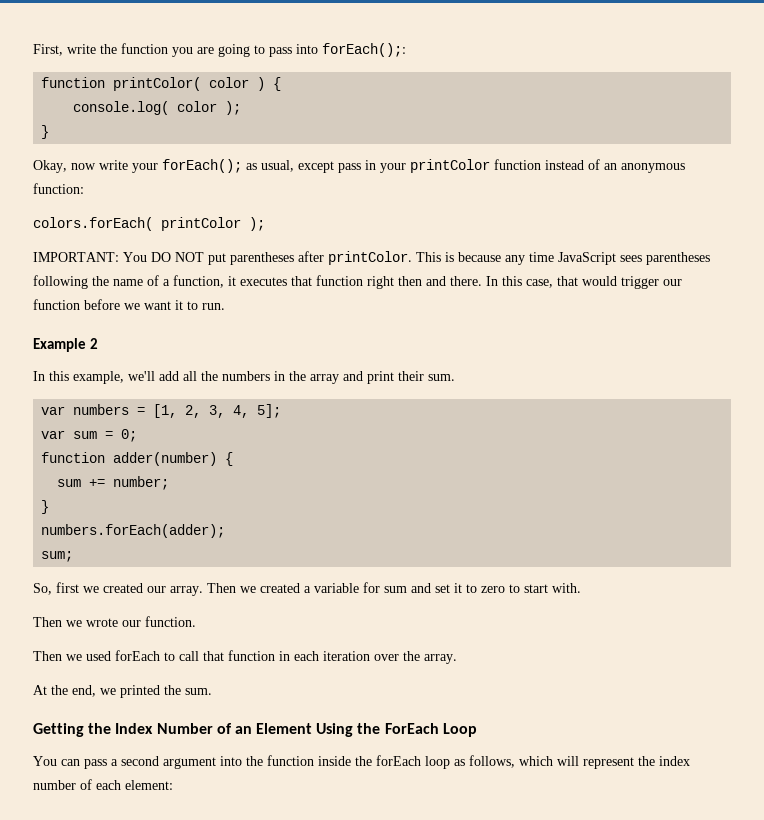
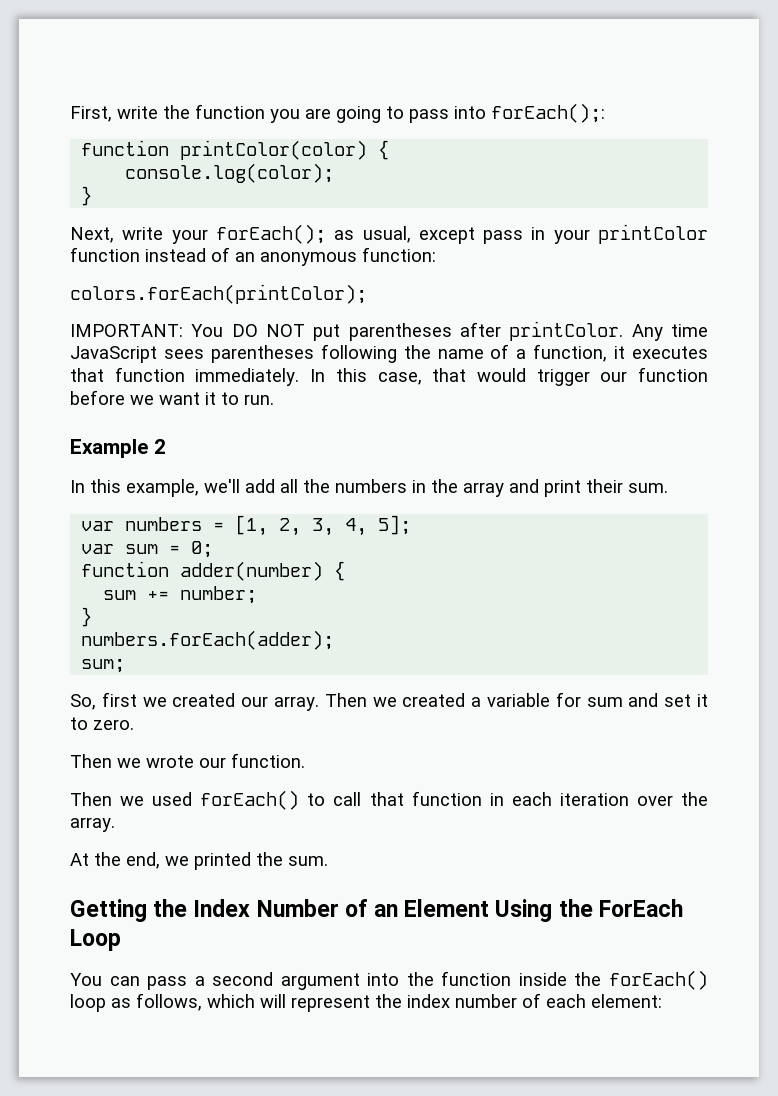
- function printColor( color ) {
- console.log( color );
+ function printColor(color) {
+ console.log(color);
  }
- Okay, now write your forEach(); as usual, except pass in your printColor function instead of an anonymous function:
+ Next, write your forEach(); as usual, except pass in your printColor function instead of an anonymous function:
- colors.forEach( printColor );
+ colors.forEach(printColor);
- This is because any time JavaScript sees parentheses following the name of a function, it executes that function right then and there.
+ Any time JavaScript sees parentheses following the name of a function, it executes that function immediately.
- Then we created a variable for sum and set it to zero to start with.
+ Then we created a variable for sum and set it to zero.
- Then we used forEach to call that function in each iteration over the array.
+ Then we used forEach() to call that function in each iteration over the array.
- You can pass a second argument into the function inside the forEach loop as follows, which will represent the index number of each element:
+ You can pass a second argument into the function inside the forEach() loop as follows, which will represent the index number of each element:

